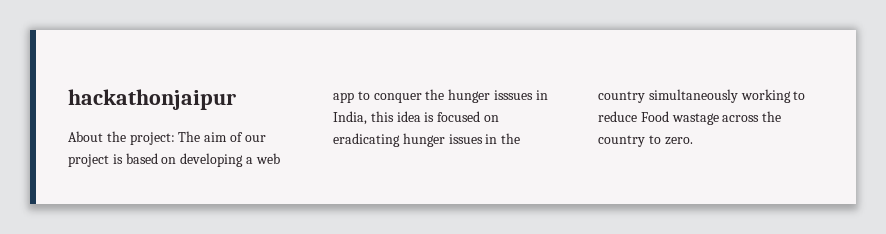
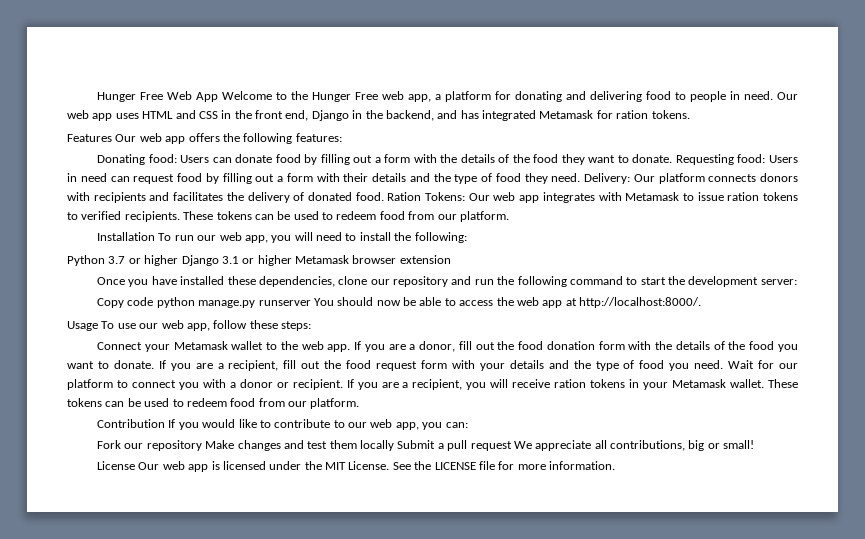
- hackathonjaipur
- About the project: The aim of our project is based on developing a web app to conquer the hunger isssues in India, this idea is focused on eradicating hunger issues in the country simultaneously working to reduce Food wastage across the country to zero.
+ Hunger Free Web App Welcome to the Hunger Free web app, a platform for donating and delivering food to people in need. Our web app uses HTML and CSS in the front end, Django in the backend, and has integrated Metamask for ration tokens.
+ Features Our web app offers the following features:
+ Donating food: Users can donate food by filling out a form with the details of the food they want to donate. Requesting food: Users in need can request food by filling out a form with their details and the type of food they need. Delivery: Our platform connects donors with recipients and facilitates the delivery of donated food. Ration Tokens: Our web app integrates with Metamask to issue ration tokens to verified recipients. These tokens can be used to redeem food from our platform.
+ Installation To run our web app, you will need to install the following:
+ Python 3.7 or higher Django 3.1 or higher Metamask browser extension
+ Once you have installed these dependencies, clone our repository and run the following command to start the development server:
+ Copy code python manage.py runserver You should now be able to access the web app at http://localhost:8000/.
+ Usage To use our web app, follow these steps:
+ Connect your Metamask wallet to the web app. If you are a donor, fill out the food donation form with the details of the food you want to donate. If you are a recipient, fill out the food request form with your details and the type of food you need. Wait for our platform to connect you with a donor or recipient. If you are a recipient, you will receive ration tokens in your Metamask wallet. These tokens can be used to redeem food from our platform.
+ Contribution If you would like to contribute to our web app, you can:
+ Fork our repository Make changes and test them locally Submit a pull request We appreciate all contributions, big or small!
+ License Our web app is licensed under the MIT License. See the LICENSE file for more information.

